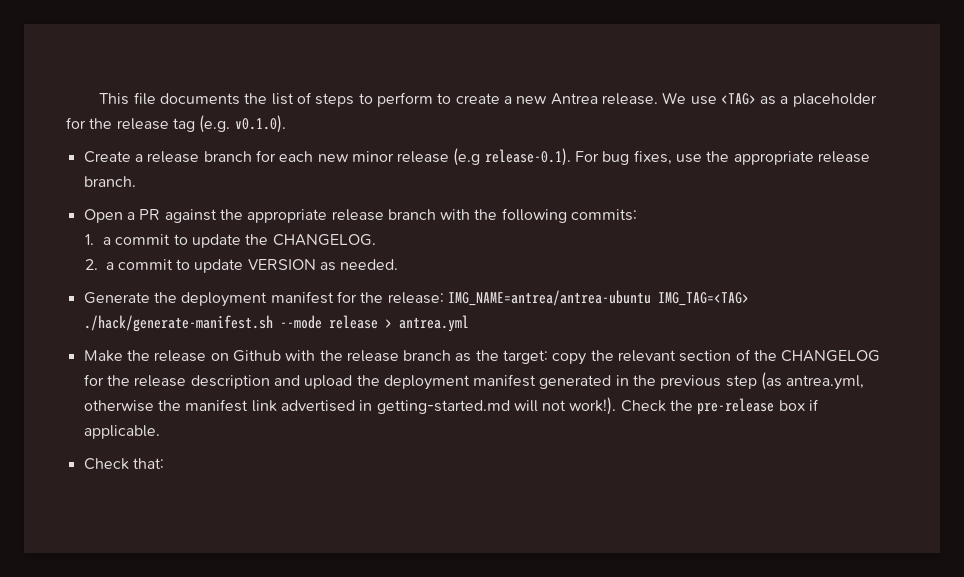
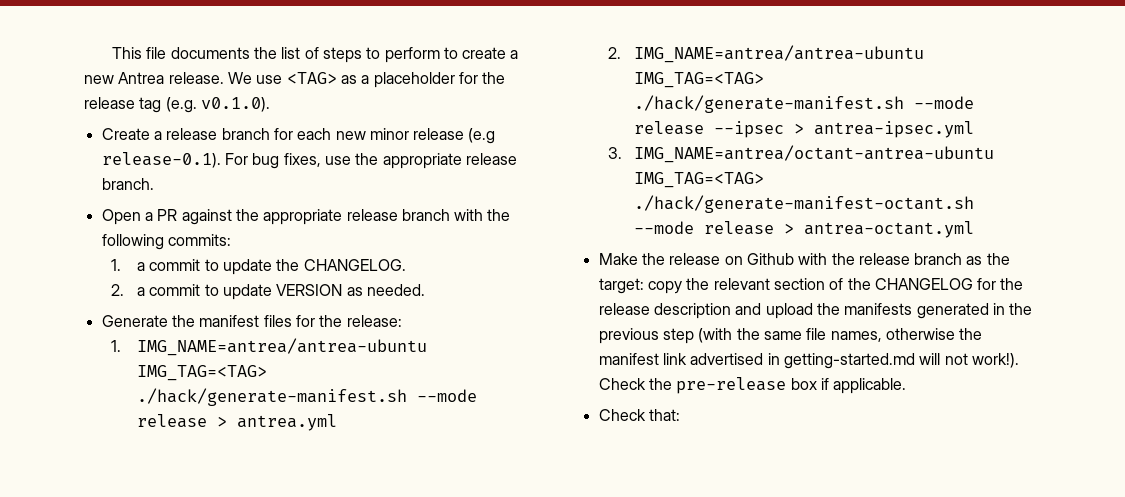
- Generate the deployment manifest for the release: IMG_NAME=antrea/antrea-ubuntu IMG_TAG=<TAG> ./hack/generate-manifest.sh --mode release > antrea.yml
+ Generate the manifest files for the release:
+ 1. IMG_NAME=antrea/antrea-ubuntu IMG_TAG=<TAG> ./hack/generate-manifest.sh --mode release > antrea.yml
+ 2. IMG_NAME=antrea/antrea-ubuntu IMG_TAG=<TAG> ./hack/generate-manifest.sh --mode release --ipsec > antrea-ipsec.yml
+ 3. IMG_NAME=antrea/octant-antrea-ubuntu IMG_TAG=<TAG> ./hack/generate-manifest-octant.sh --mode release > antrea-octant.yml
- Make the release on Github with the release branch as the target: copy the relevant section of the CHANGELOG for the release description and upload the deployment manifest generated in the previous step (as antrea.yml, otherwise the manifest link advertised in getting-started.md will not work!).
+ Make the release on Github with the release branch as the target: copy the relevant section of the CHANGELOG for the release description and upload the manifests generated in the previous step (with the same file names, otherwise the manifest link advertised in getting-started.md will not work!).

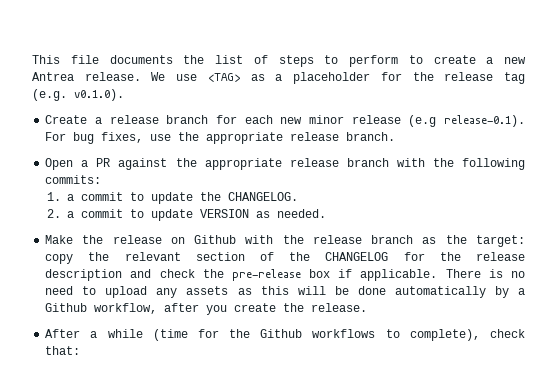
- Generate the manifest files for the release:
- 1. IMG_NAME=antrea/antrea-ubuntu IMG_TAG=<TAG> ./hack/generate-manifest.sh --mode release > antrea.yml
- 2. IMG_NAME=antrea/antrea-ubuntu IMG_TAG=<TAG> ./hack/generate-manifest.sh --mode release --ipsec > antrea-ipsec.yml
- 3. IMG_NAME=antrea/octant-antrea-ubuntu IMG_TAG=<TAG> ./hack/generate-manifest-octant.sh --mode release > antrea-octant.yml
- Make the release on Github with the release branch as the target: copy the relevant section of the CHANGELOG for the release description and upload the manifests generated in the previous step (with the same file names, otherwise the manifest link advertised in getting-started.md will not work!). Check the pre-release box if applicable.
- Check that:
+ Make the release on Github with the release branch as the target: copy the relevant section of the CHANGELOG for the release description and check the pre-release box if applicable. There is no need to upload any assets as this will be done automatically by a Github workflow, after you create the release.
+ After a while (time for the Github workflows to complete), check that:

